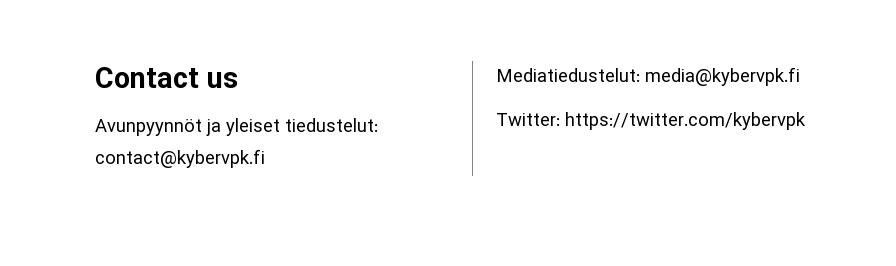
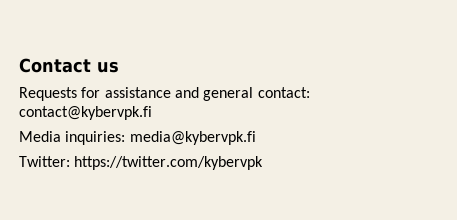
- Avunpyynnöt ja yleiset tiedustelut: contact@kybervpk.fi
+ Requests for assistance and general contact: contact@kybervpk.fi
- Mediatiedustelut: media@kybervpk.fi
+ Media inquiries: media@kybervpk.fi

